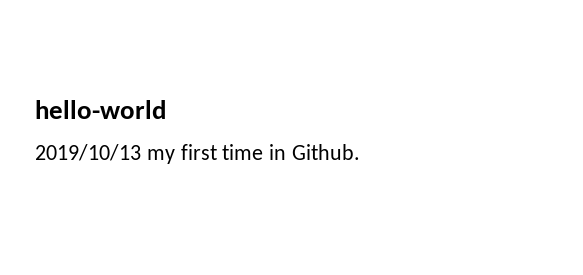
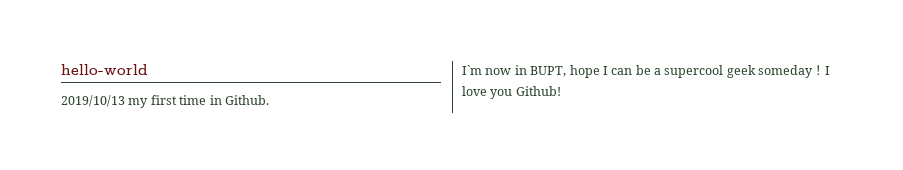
+ I`m now in BUPT, hope I can be a supercool geek someday！I love you Github!

